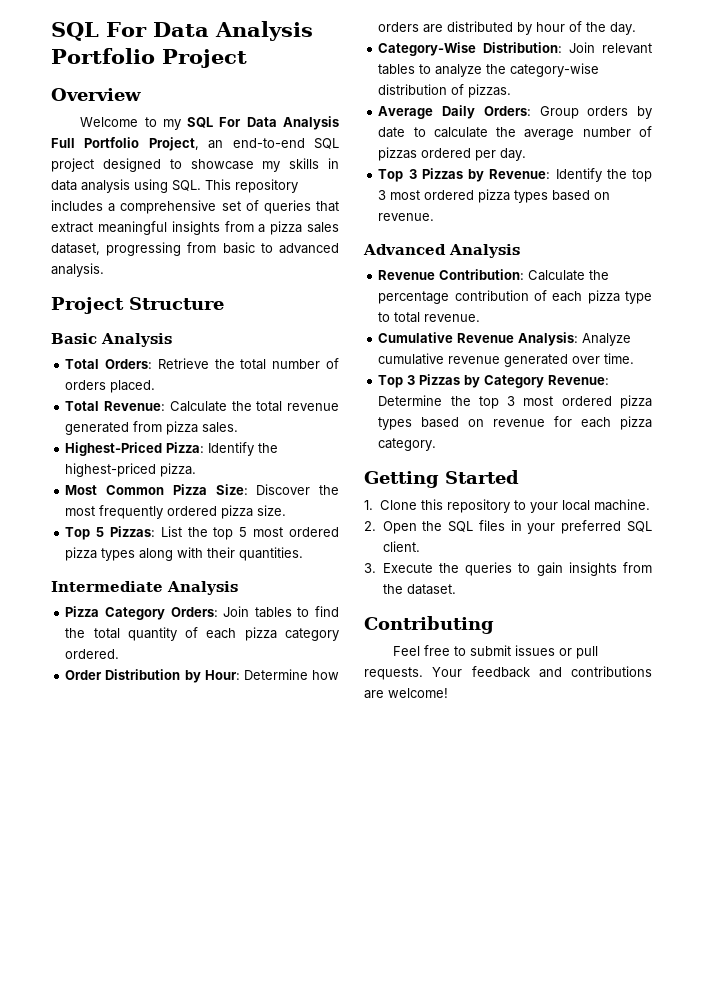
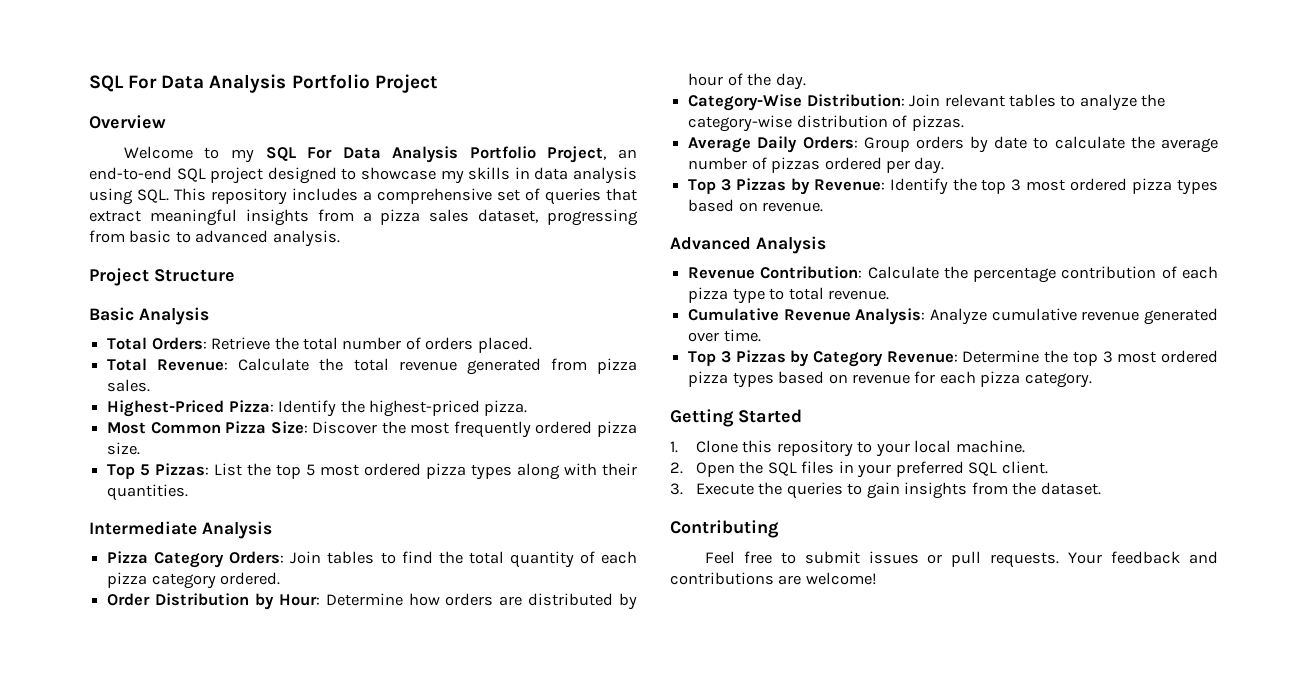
- Welcome to my SQL For Data Analysis Full Portfolio Project, an end-to-end SQL project designed to showcase my skills in data analysis using SQL. This repository includes a comprehensive set of queries that extract meaningful insights from a pizza sales dataset, progressing from basic to advanced analysis.
+ Welcome to my SQL For Data Analysis Portfolio Project, an end-to-end SQL project designed to showcase my skills in data analysis using SQL. This repository includes a comprehensive set of queries that extract meaningful insights from a pizza sales dataset, progressing from basic to advanced analysis.

